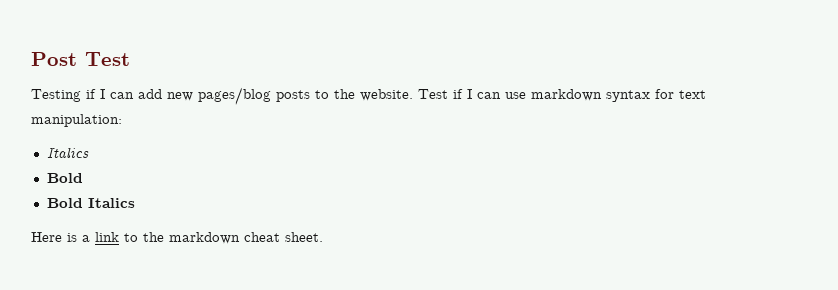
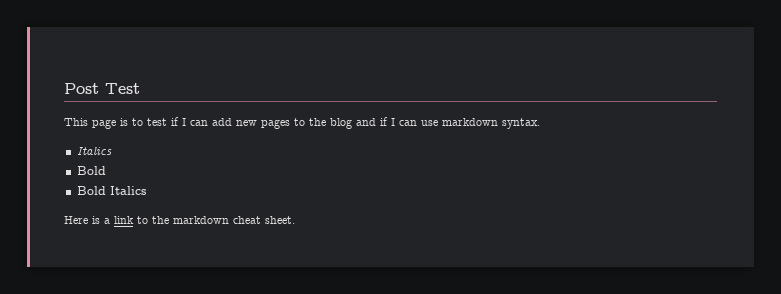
- Testing if I can add new pages/blog posts to the website. Test if I can use markdown syntax for text manipulation:
+ This page is to test if I can add new pages to the blog and if I can use markdown syntax.

